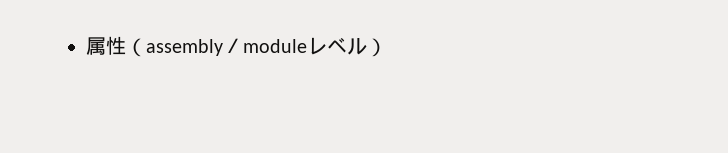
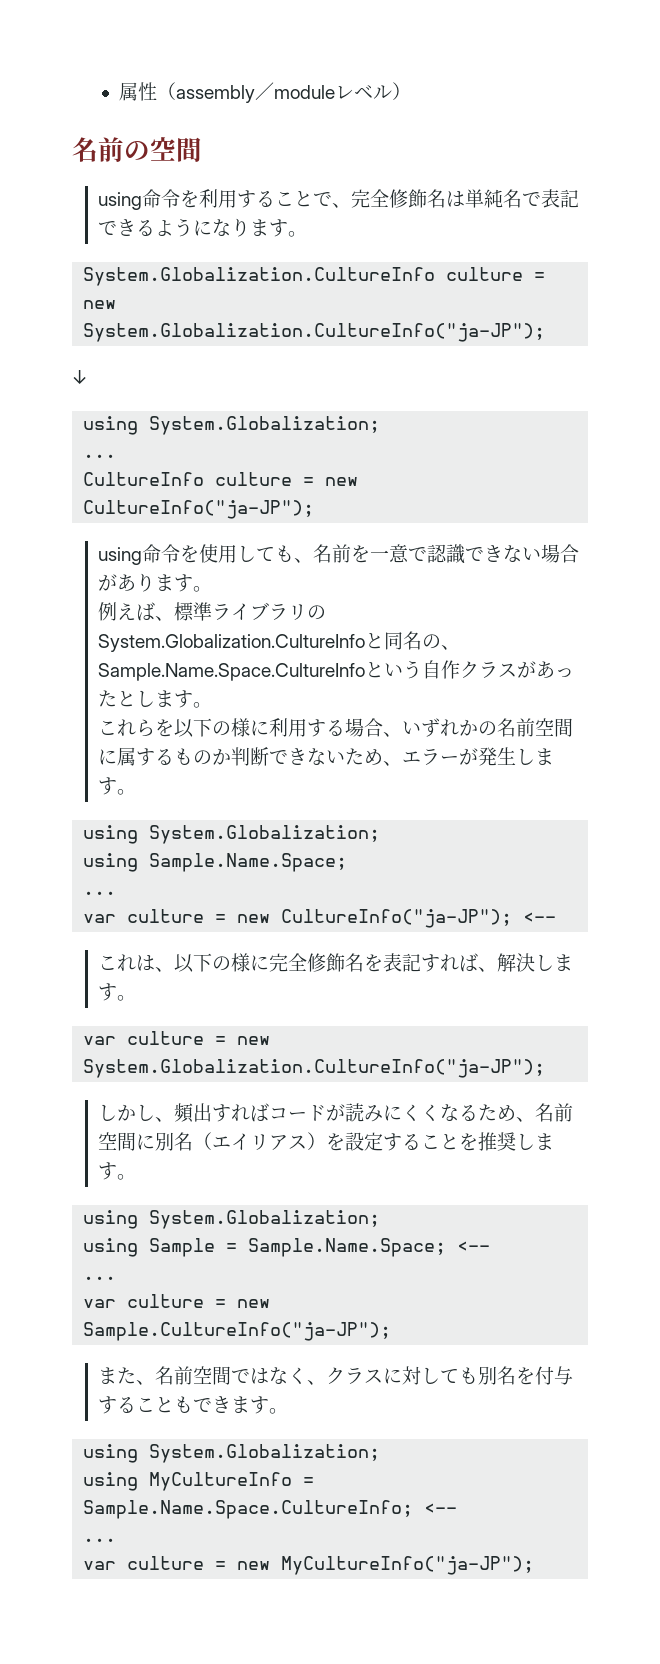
+ 名前の空間
+ using命令を利用することで、完全修飾名は単純名で表記できるようになります。
+ System.Globalization.CultureInfo culture = new System.Globalization.CultureInfo("ja-JP");
+ ↓
+ using System.Globalization;
+ ...
+ CultureInfo culture = new CultureInfo("ja-JP");
+ using命令を使用しても、名前を一意で認識できない場合があります。
+ 例えば、標準ライブラリのSystem.Globalization.CultureInfoと同名の、Sample.Name.Space.CultureInfoという自作クラスがあったとします。
+ これらを以下の様に利用する場合、いずれかの名前空間に属するものか判断できないため、エラーが発生します。
+ using System.Globalization;
+ using Sample.Name.Space;
+ ...
+ var culture = new CultureInfo("ja-JP"); <--
+ これは、以下の様に完全修飾名を表記すれば、解決します。
+ var culture = new System.Globalization.CultureInfo("ja-JP");
+ しかし、頻出すればコードが読みにくくなるため、名前空間に別名（エイリアス）を設定することを推奨します。
+ using System.Globalization;
+ using Sample = Sample.Name.Space; <--
+ ...
+ var culture = new Sample.CultureInfo("ja-JP");
+ また、名前空間ではなく、クラスに対しても別名を付与することもできます。
+ using System.Globalization;
+ using MyCultureInfo = Sample.Name.Space.CultureInfo; <--
+ ...
+ var culture = new MyCultureInfo("ja-JP");

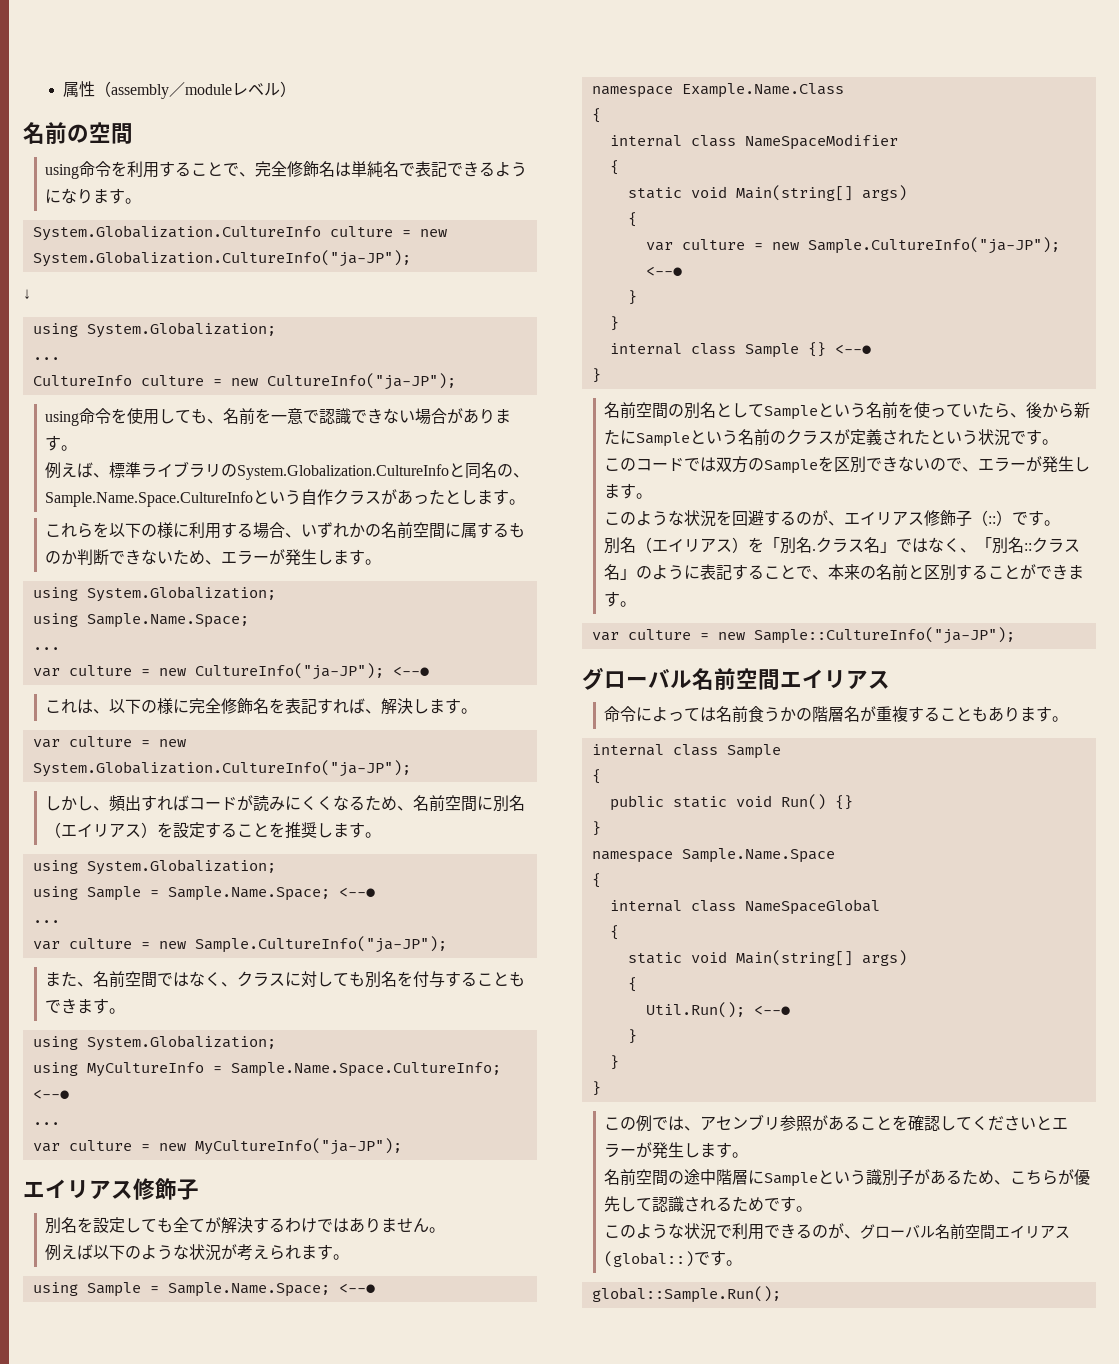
- var culture = new CultureInfo("ja-JP"); <--
+ var culture = new CultureInfo("ja-JP"); <--●
  しかし、頻出すればコードが読みにくくなるため、名前空間に別名（エイリアス）を設定することを推奨します。
  using System.Globalization;
- using Sample = Sample.Name.Space; <--
+ using Sample = Sample.Name.Space; <--●
- using MyCultureInfo = Sample.Name.Space.CultureInfo; <--
+ using MyCultureInfo = Sample.Name.Space.CultureInfo; <--●
  var culture = new MyCultureInfo("ja-JP");
+ エイリアス修飾子
+ 別名を設定しても全てが解決するわけではありません。
+ 例えば以下のような状況が考えられます。
+ using Sample = Sample.Name.Space; <--●
+ namespace Example.Name.Class
+ {
+ internal class NameSpaceModifier
+ {
+ static void Main(string[] args)
+ {
+ var culture = new Sample.CultureInfo("ja-JP"); <--●
+ }
+ }
+ internal class Sample {} <--●
+ }
+ 名前空間の別名としてSampleという名前を使っていたら、後から新たにSampleという名前のクラスが定義されたという状況です。
+ このコードでは双方のSampleを区別できないので、エラーが発生します。
+ このような状況を回避するのが、エイリアス修飾子（::）です。
+ 別名（エイリアス）を「別名.クラス名」ではなく、「別名::クラス名」のように表記することで、本来の名前と区別することができます。
+ var culture = new Sample::CultureInfo("ja-JP");
+ グローバル名前空間エイリアス
+ 命令によっては名前食うかの階層名が重複することもあります。
+ internal class Sample
+ {
+ public static void Run() {}
+ }
+ namespace Sample.Name.Space
+ {
+ internal class NameSpaceGlobal
+ {
+ static void Main(string[] args)
+ {
+ Util.Run(); <--●
+ }
+ }
+ }
+ この例では、アセンブリ参照があることを確認してくださいとエラーが発生します。
+ 名前空間の途中階層にSampleという識別子があるため、こちらが優先して認識されるためです。
+ このような状況で利用できるのが、グローバル名前空間エイリアス(global::)です。
+ global::Sample.Run();

